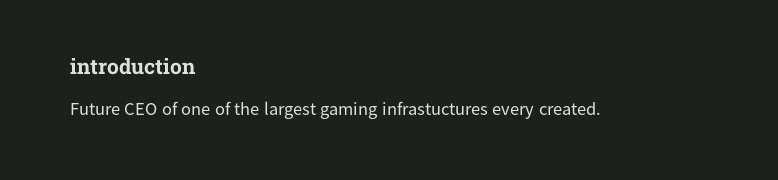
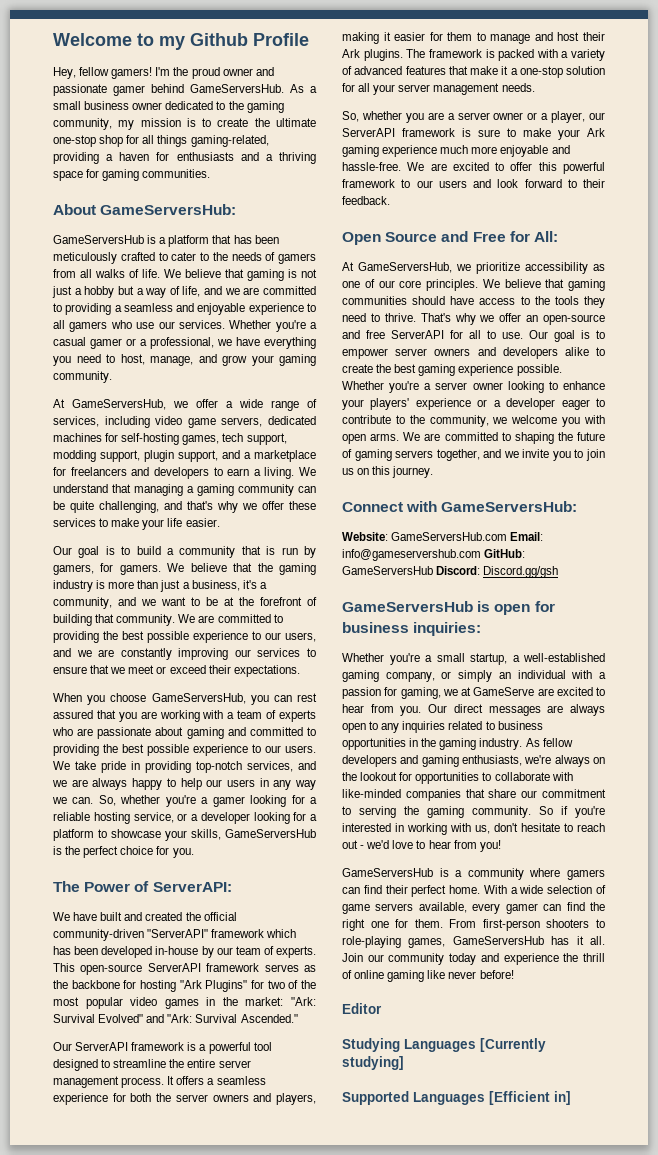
- introduction
- Future CEO of one of the largest gaming infrastuctures every created.
+ Welcome to my Github Profile
+ Hey, fellow gamers! I'm the proud owner and passionate gamer behind GameServersHub. As a small business owner dedicated to the gaming community, my mission is to create the ultimate one-stop shop for all things gaming-related, providing a haven for enthusiasts and a thriving space for gaming communities.
+ About GameServersHub:
+ GameServersHub is a platform that has been meticulously crafted to cater to the needs of gamers from all walks of life. We believe that gaming is not just a hobby but a way of life, and we are committed to providing a seamless and enjoyable experience to all gamers who use our services. Whether you're a casual gamer or a professional, we have everything you need to host, manage, and grow your gaming community.
+ At GameServersHub, we offer a wide range of services, including video game servers, dedicated machines for self-hosting games, tech support, modding support, plugin support, and a marketplace for freelancers and developers to earn a living. We understand that managing a gaming community can be quite challenging, and that's why we offer these services to make your life easier.
+ Our goal is to build a community that is run by gamers, for gamers. We believe that the gaming industry is more than just a business, it's a community, and we want to be at the forefront of building that community. We are committed to providing the best possible experience to our users, and we are constantly improving our services to ensure that we meet or exceed their expectations.
+ When you choose GameServersHub, you can rest assured that you are working with a team of experts who are passionate about gaming and committed to providing the best possible experience to our users. We take pride in providing top-notch services, and we are always happy to help our users in any way we can. So, whether you're a gamer looking for a reliable hosting service, or a developer looking for a platform to showcase your skills, GameServersHub is the perfect choice for you.
+ The Power of ServerAPI:
+ We have built and created the official community-driven "ServerAPI" framework which has been developed in-house by our team of experts. This open-source ServerAPI framework serves as the backbone for hosting "Ark Plugins" for two of the most popular video games in the market: "Ark: Survival Evolved" and "Ark: Survival Ascended."
+ Our ServerAPI framework is a powerful tool designed to streamline the entire server management process. It offers a seamless experience for both the server owners and players, making it easier for them to manage and host their Ark plugins. The framework is packed with a variety of advanced features that make it a one-stop solution for all your server management needs.
+ So, whether you are a server owner or a player, our ServerAPI framework is sure to make your Ark gaming experience much more enjoyable and hassle-free. We are excited to offer this powerful framework to our users and look forward to their feedback.
+ Open Source and Free for All:
+ At GameServersHub, we prioritize accessibility as one of our core principles. We believe that gaming communities should have access to the tools they need to thrive. That's why we offer an open-source and free ServerAPI for all to use. Our goal is to empower server owners and developers alike to create the best gaming experience possible. Whether you're a server owner looking to enhance your players' experience or a developer eager to contribute to the community, we welcome you with open arms. We are committed to shaping the future of gaming servers together, and we invite you to join us on this journey.
+ Connect with GameServersHub:
+ Website: GameServersHub.com Email: info@gameservershub.com GitHub: GameServersHub Discord: Discord.gg/gsh
+ GameServersHub is open for business inquiries:
+ Whether you're a small startup, a well-established gaming company, or simply an individual with a passion for gaming, we at GameServe are excited to hear from you. Our direct messages are always open to any inquiries related to business opportunities in the gaming industry. As fellow developers and gaming enthusiasts, we're always on the lookout for opportunities to collaborate with like-minded companies that share our commitment to serving the gaming community. So if you're interested in working with us, don't hesitate to reach out - we'd love to hear from you!
+ GameServersHub is a community where gamers can find their perfect home. With a wide selection of game servers available, every gamer can find the right one for them. From first-person shooters to role-playing games, GameServersHub has it all. Join our community today and experience the thrill of online gaming like never before!
+ Editor
+ Studying Languages [Currently studying]
+ Supported Languages [Efficient in]

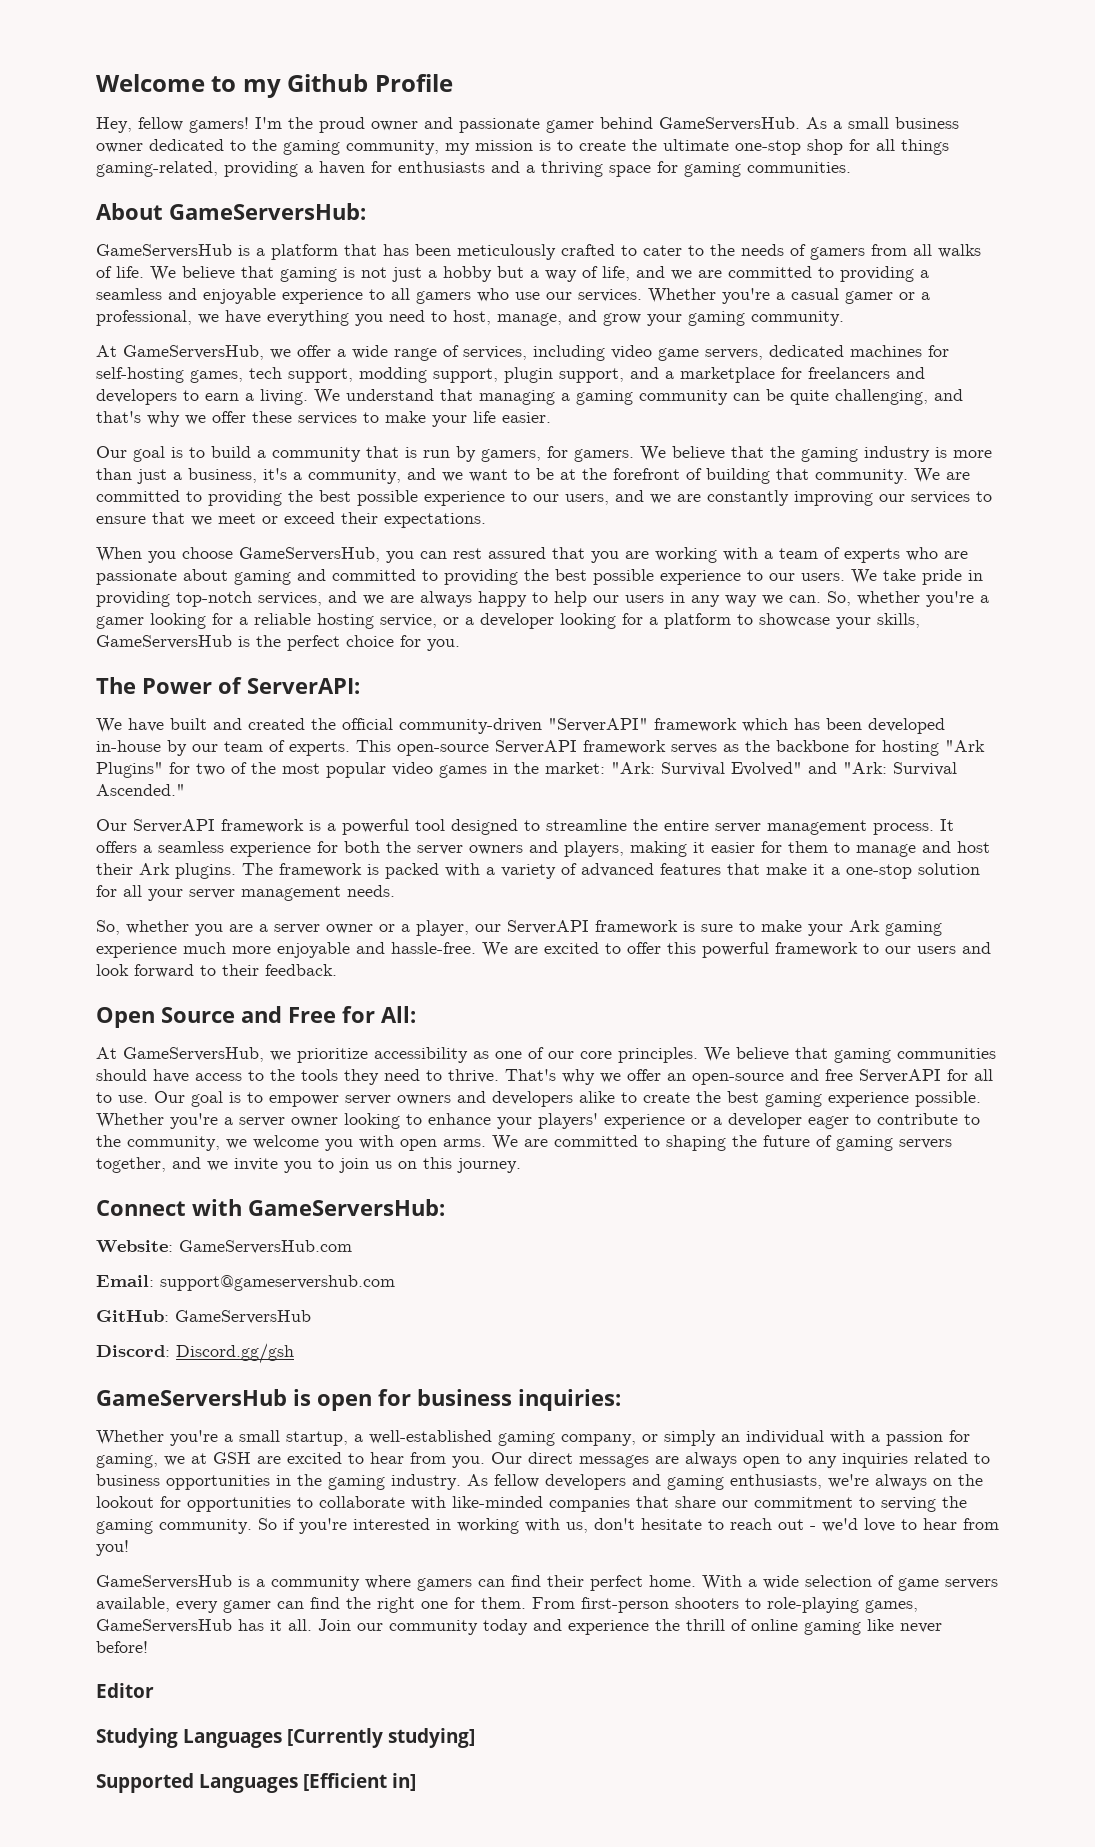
- Website: GameServersHub.com Email: info@gameservershub.com GitHub: GameServersHub Discord: Discord.gg/gsh
+ Website: GameServersHub.com
+ Email: support@gameservershub.com
+ GitHub: GameServersHub
+ Discord: Discord.gg/gsh
- Whether you're a small startup, a well-established gaming company, or simply an individual with a passion for gaming, we at GameServe are excited to hear from you.
+ Whether you're a small startup, a well-established gaming company, or simply an individual with a passion for gaming, we at GSH are excited to hear from you.

